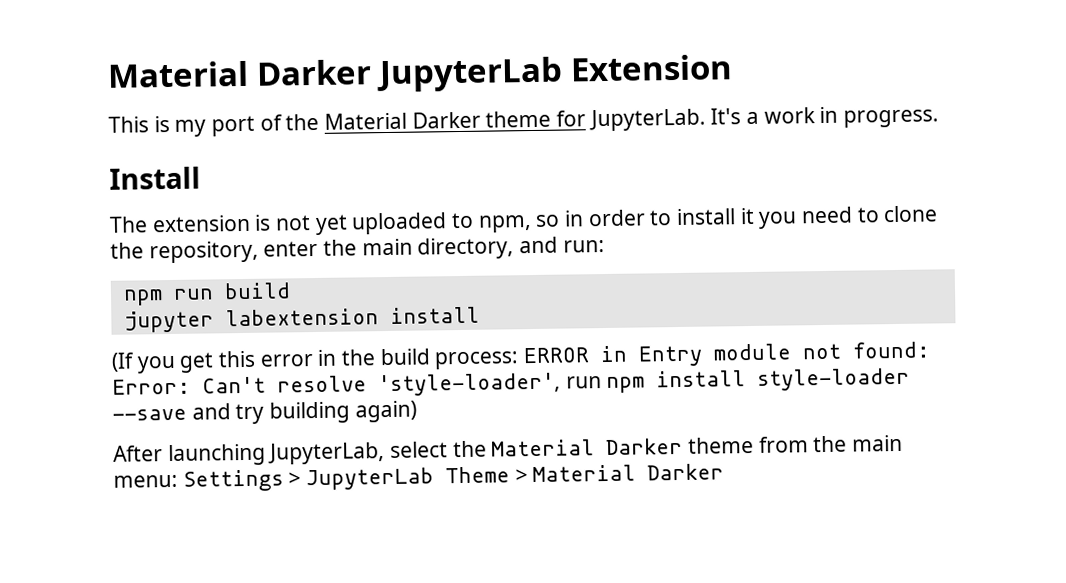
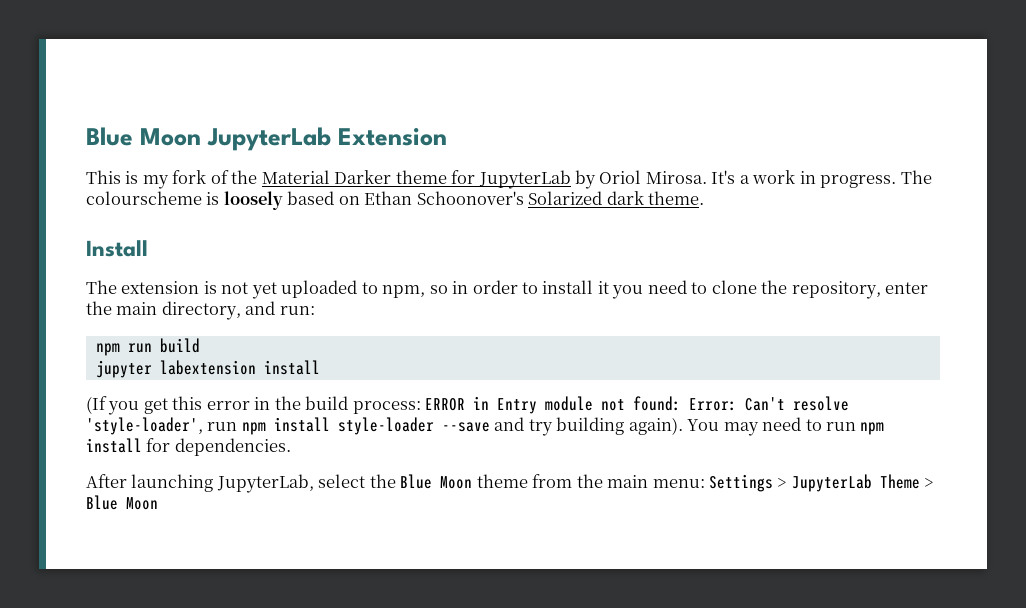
- Material Darker JupyterLab Extension
+ Blue Moon JupyterLab Extension
- This is my port of the Material Darker theme for JupyterLab.
+ This is my fork of the Material Darker theme for JupyterLab by Oriol Mirosa.
+ The colourscheme is loosely based on Ethan Schoonover's Solarized dark theme.
- (If you get this error in the build process: ERROR in Entry module not found: Error: Can't resolve 'style-loader', run npm install style-loader --save and try building again)
+ (If you get this error in the build process: ERROR in Entry module not found: Error: Can't resolve 'style-loader', run npm install style-loader --save and try building again). You may need to run npm install for dependencies.
- After launching JupyterLab, select the Material Darker theme from the main menu: Settings > JupyterLab Theme > Material Darker
+ After launching JupyterLab, select the Blue Moon theme from the main menu: Settings > JupyterLab Theme > Blue Moon

